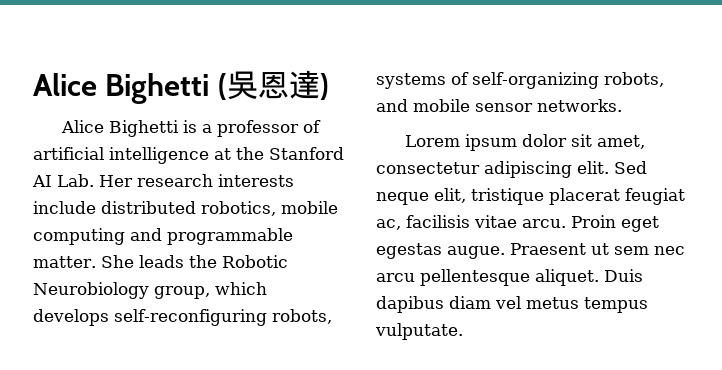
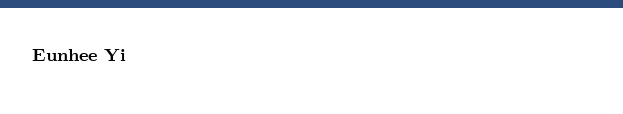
- Alice Bighetti (吳恩達)
- Alice Bighetti is a professor of artificial intelligence at the Stanford AI Lab. Her research interests include distributed robotics, mobile computing and programmable matter. She leads the Robotic Neurobiology group, which develops self-reconfiguring robots, systems of self-organizing robots, and mobile sensor networks.
- Lorem ipsum dolor sit amet, consectetur adipiscing elit. Sed neque elit, tristique placerat feugiat ac, facilisis vitae arcu. Proin eget egestas augue. Praesent ut sem nec arcu pellentesque aliquet. Duis dapibus diam vel metus tempus vulputate.
+ Eunhee Yi

